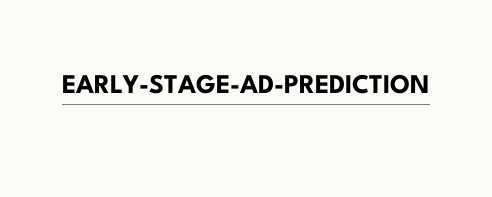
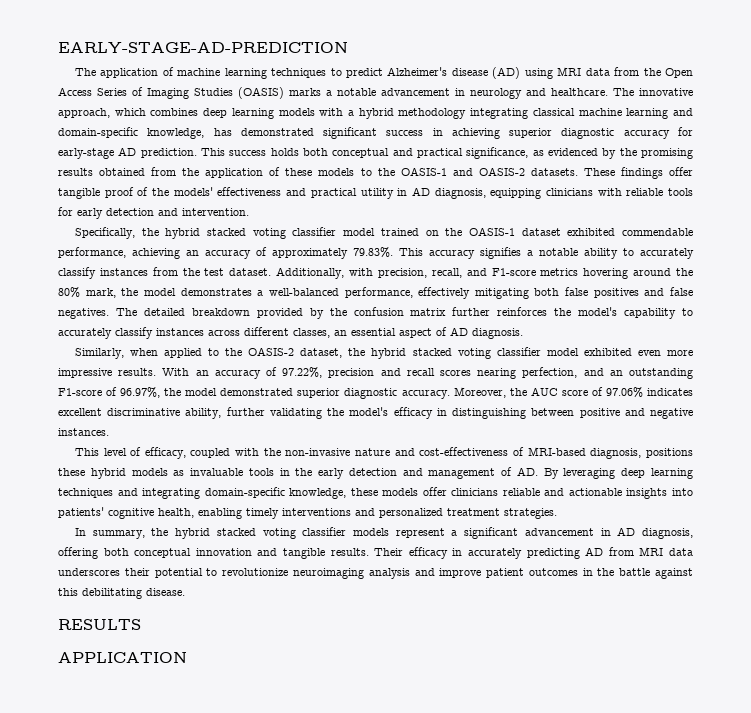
+ The application of machine learning techniques to predict Alzheimer's disease (AD) using MRI data from the Open Access Series of Imaging Studies (OASIS) marks a notable advancement in neurology and healthcare. The innovative approach, which combines deep learning models with a hybrid methodology integrating classical machine learning and domain-specific knowledge, has demonstrated significant success in achieving superior diagnostic accuracy for early-stage AD prediction. This success holds both conceptual and practical significance, as evidenced by the promising results obtained from the application of these models to the OASIS-1 and OASIS-2 datasets. These findings offer tangible proof of the models' effectiveness and practical utility in AD diagnosis, equipping clinicians with reliable tools for early detection and intervention.
+ Specifically, the hybrid stacked voting classifier model trained on the OASIS-1 dataset exhibited commendable performance, achieving an accuracy of approximately 79.83%. This accuracy signifies a notable ability to accurately classify instances from the test dataset. Additionally, with precision, recall, and F1-score metrics hovering around the 80% mark, the model demonstrates a well-balanced performance, effectively mitigating both false positives and false negatives. The detailed breakdown provided by the confusion matrix further reinforces the model's capability to accurately classify instances across different classes, an essential aspect of AD diagnosis.
+ Similarly, when applied to the OASIS-2 dataset, the hybrid stacked voting classifier model exhibited even more impressive results. With an accuracy of 97.22%, precision and recall scores nearing perfection, and an outstanding F1-score of 96.97%, the model demonstrated superior diagnostic accuracy. Moreover, the AUC score of 97.06% indicates excellent discriminative ability, further validating the model's efficacy in distinguishing between positive and negative instances.
+ This level of efficacy, coupled with the non-invasive nature and cost-effectiveness of MRI-based diagnosis, positions these hybrid models as invaluable tools in the early detection and management of AD. By leveraging deep learning techniques and integrating domain-specific knowledge, these models offer clinicians reliable and actionable insights into patients' cognitive health, enabling timely interventions and personalized treatment strategies.
+ In summary, the hybrid stacked voting classifier models represent a significant advancement in AD diagnosis, offering both conceptual innovation and tangible results. Their efficacy in accurately predicting AD from MRI data underscores their potential to revolutionize neuroimaging analysis and improve patient outcomes in the battle against this debilitating disease.
+ RESULTS
+ APPLICATION

